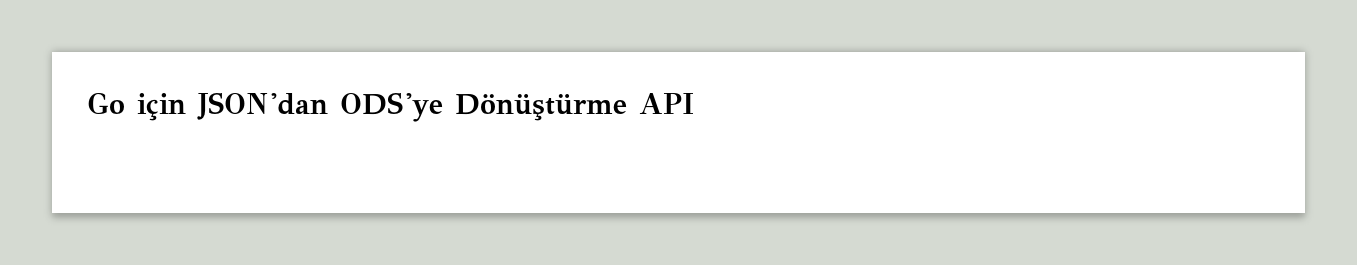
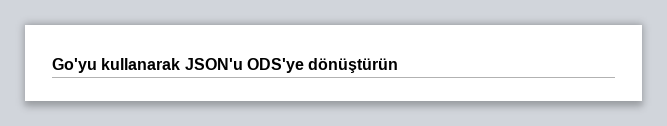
- Go için JSON'dan ODS'ye Dönüştürme API
+ Go'yu kullanarak JSON'u ODS'ye dönüştürün

